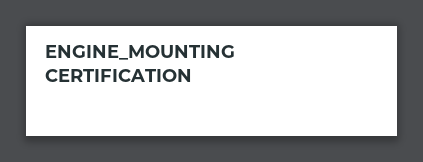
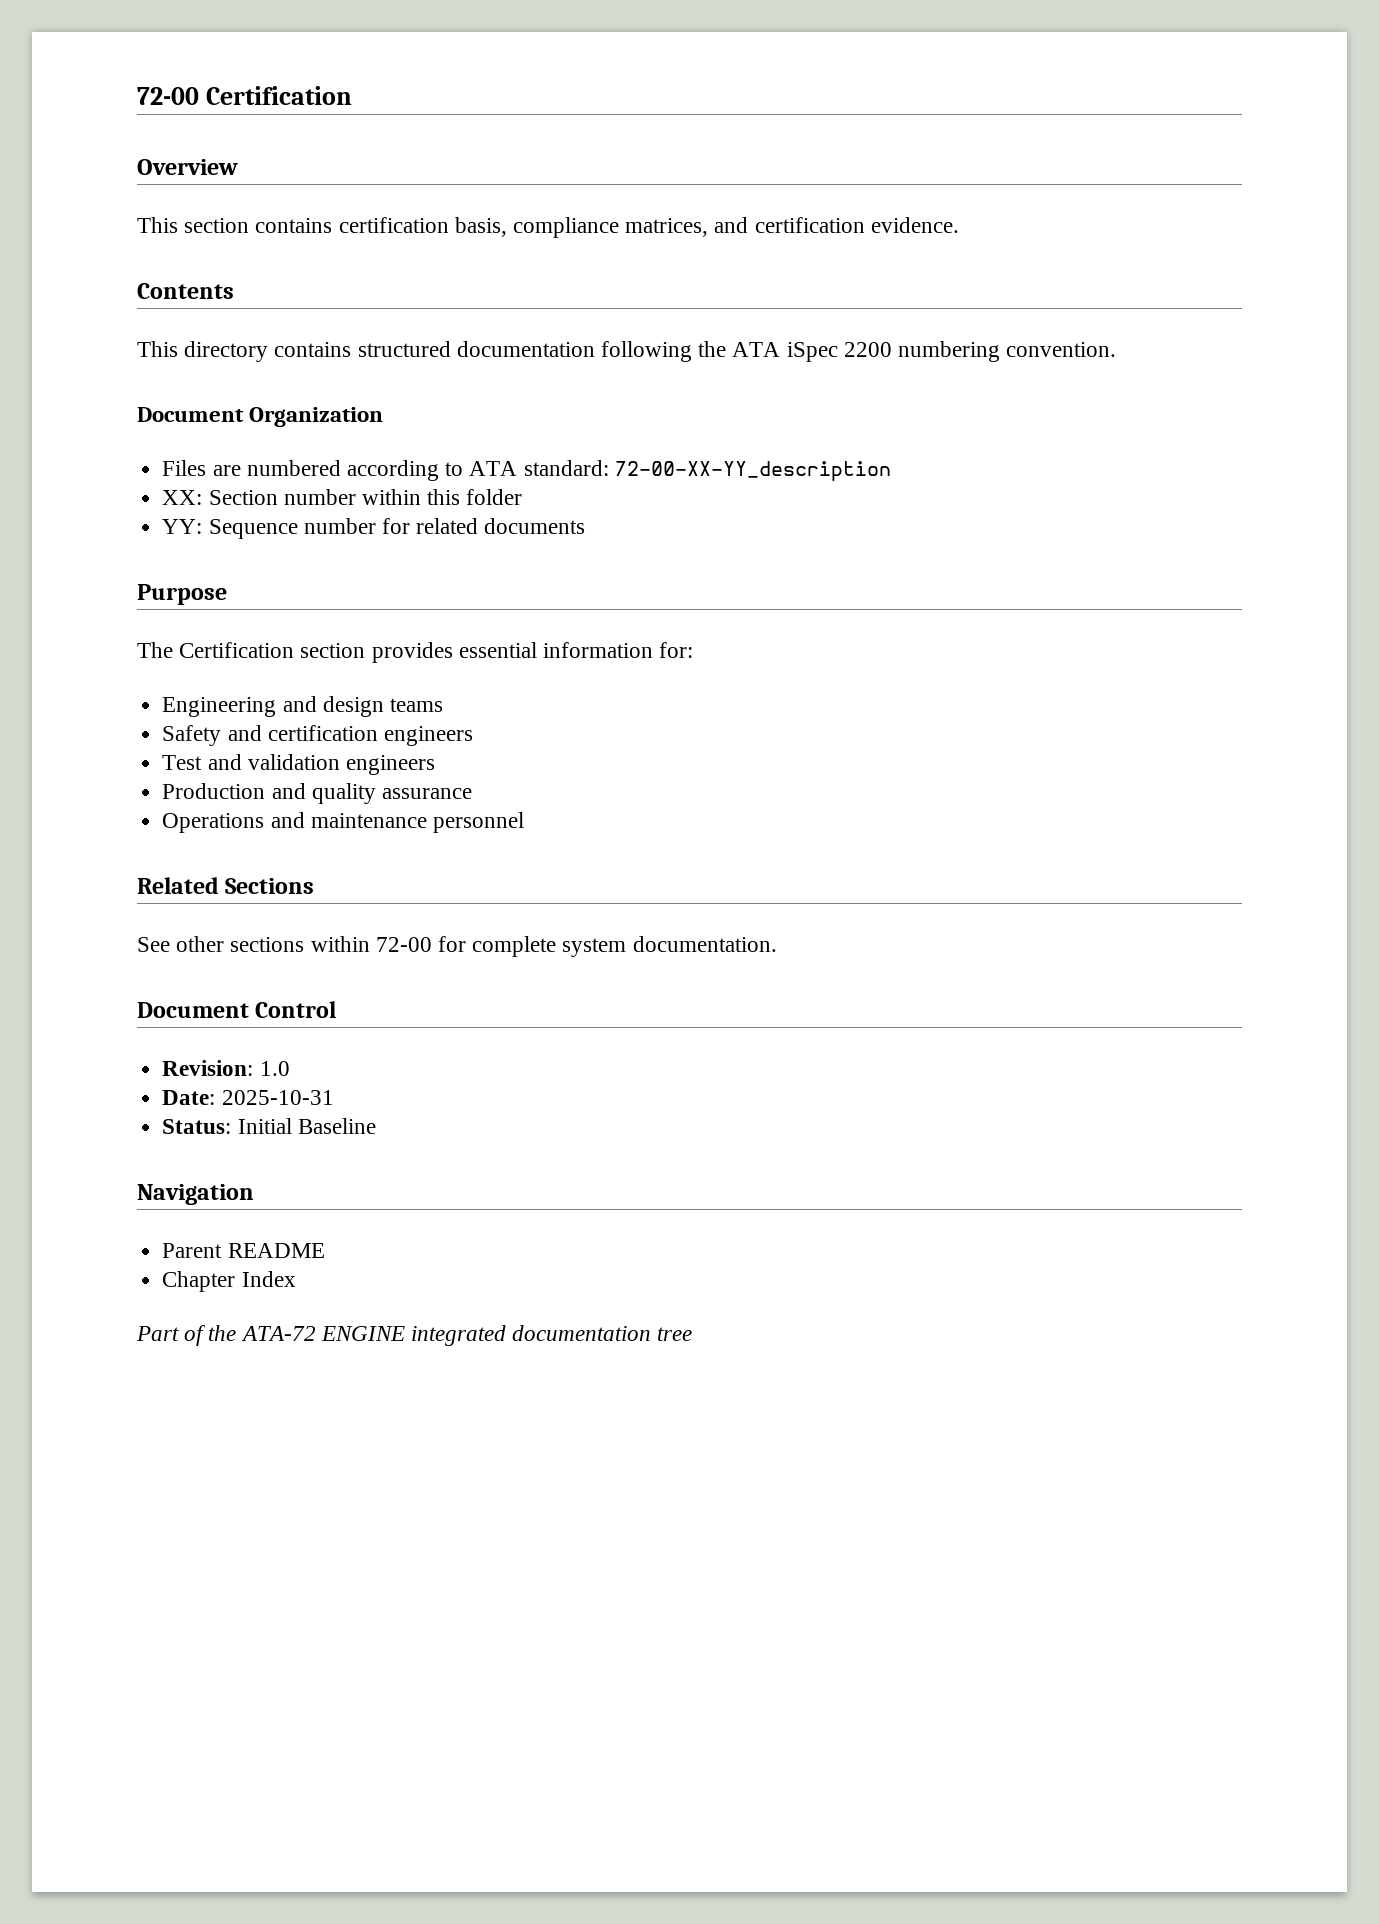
- ENGINE_MOUNTING CERTIFICATION
+ 72-00 Certification
+ Overview
+ This section contains certification basis, compliance matrices, and certification evidence.
+ Contents
+ This directory contains structured documentation following the ATA iSpec 2200 numbering convention.
+ Document Organization
+ Files are numbered according to ATA standard: 72-00-XX-YY_description
+ XX: Section number within this folder
+ YY: Sequence number for related documents
+ Purpose
+ The Certification section provides essential information for:
+ Engineering and design teams
+ Safety and certification engineers
+ Test and validation engineers
+ Production and quality assurance
+ Operations and maintenance personnel
+ Related Sections
+ See other sections within 72-00 for complete system documentation.
+ Document Control
+ Revision: 1.0
+ Date: 2025-10-31
+ Status: Initial Baseline
+ Navigation
+ Parent README
+ Chapter Index
+ Part of the ATA-72 ENGINE integrated documentation tree

